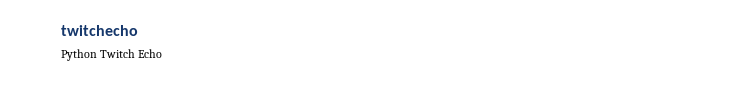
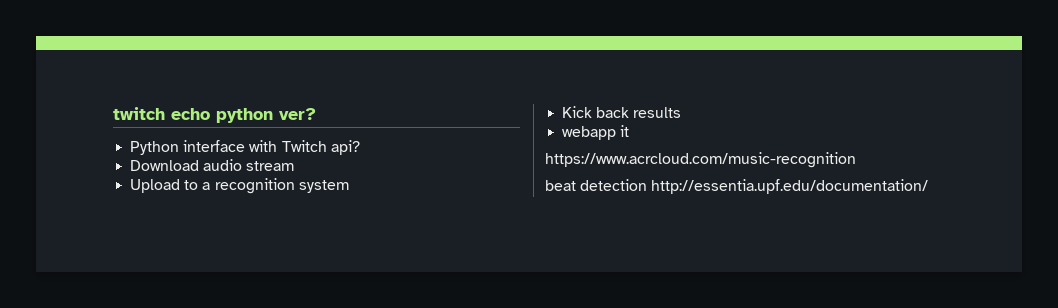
- twitchecho
- Python Twitch Echo
+ twitch echo python ver?
+ Python interface with Twitch api?
+ Download audio stream
+ Upload to a recognition system
+ Kick back results
+ webapp it
+ https://www.acrcloud.com/music-recognition
+ beat detection http://essentia.upf.edu/documentation/

